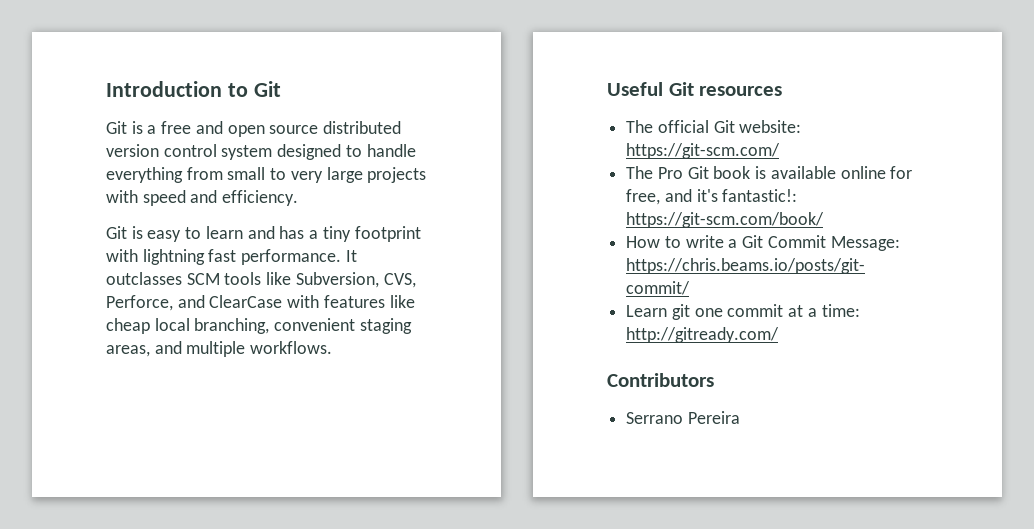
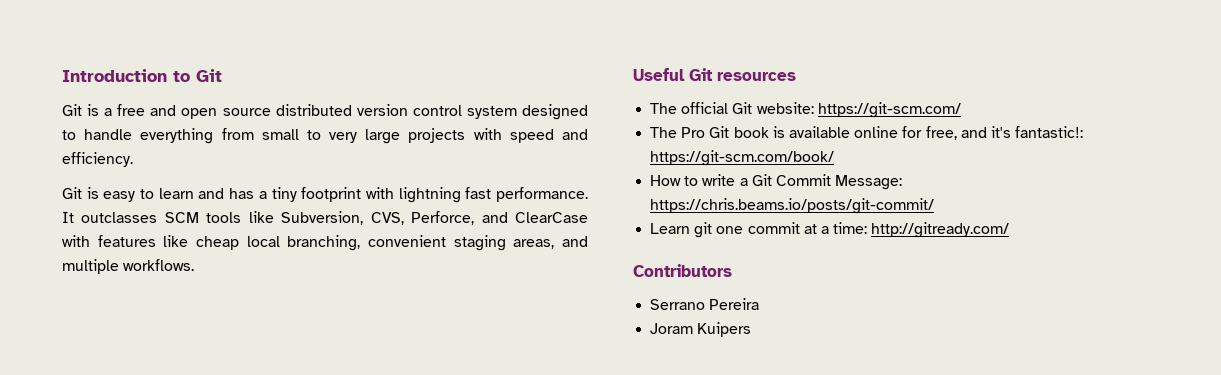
+ Joram Kuipers

